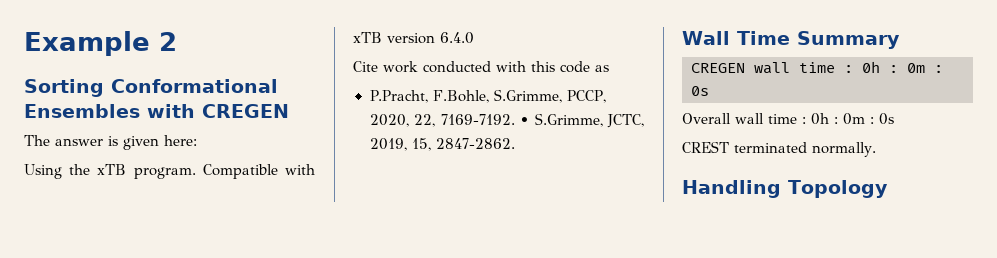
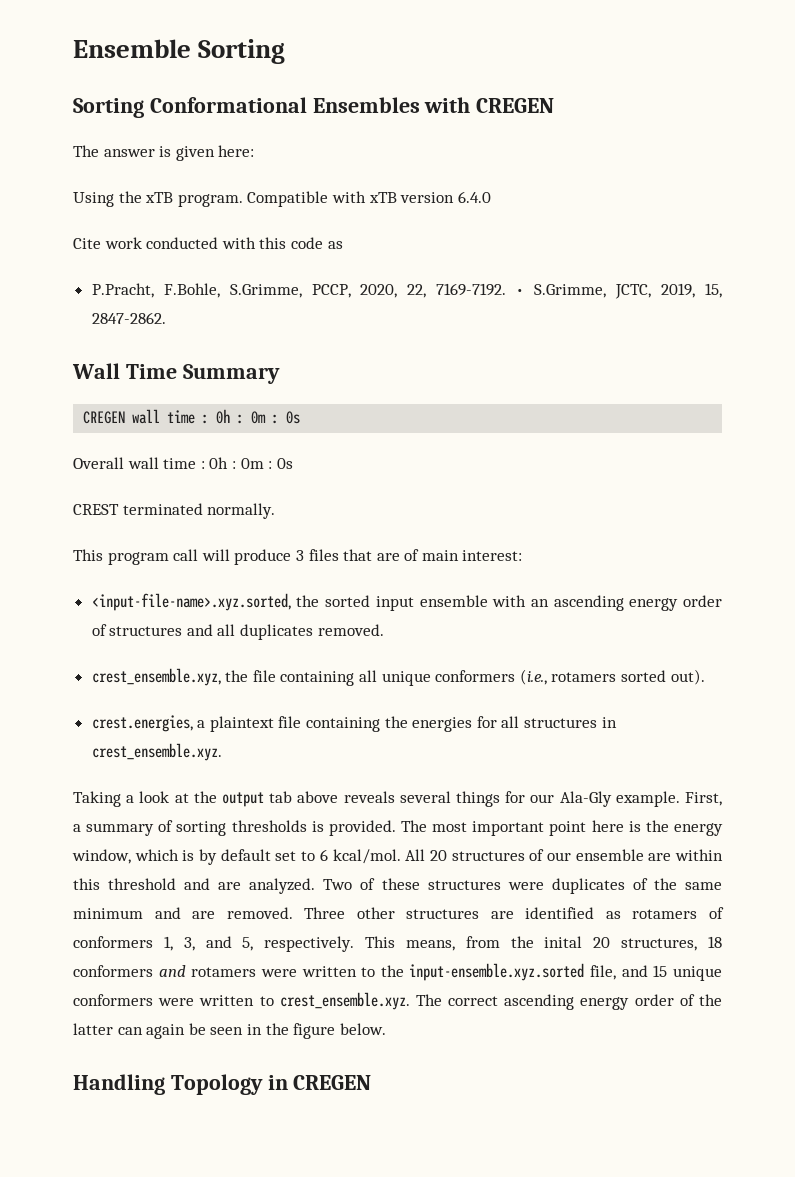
- Example 2
+ Ensemble Sorting
+ This program call will produce 3 files that are of main interest:
+ <input-file-name>.xyz.sorted, the sorted input ensemble with an ascending energy order of structures and all duplicates removed.
+ crest_ensemble.xyz, the file containing all unique conformers (i.e., rotamers sorted out).
+ crest.energies, a plaintext file containing the energies for all structures in crest_ensemble.xyz.
+ Taking a look at the output tab above reveals several things for our Ala-Gly example. First, a summary of sorting thresholds is provided. The most important point here is the energy window, which is by default set to 6 kcal/mol. All 20 structures of our ensemble are within this threshold and are analyzed. Two of these structures were duplicates of the same minimum and are removed. Three other structures are identified as rotamers of conformers 1, 3, and 5, respectively. This means, from the inital 20 structures, 18 conformers and rotamers were written to the input-ensemble.xyz.sorted file, and 15 unique conformers were written to crest_ensemble.xyz. The correct ascending energy order of the latter can again be seen in the figure below.
- Handling Topology
+ Handling Topology in CREGEN

